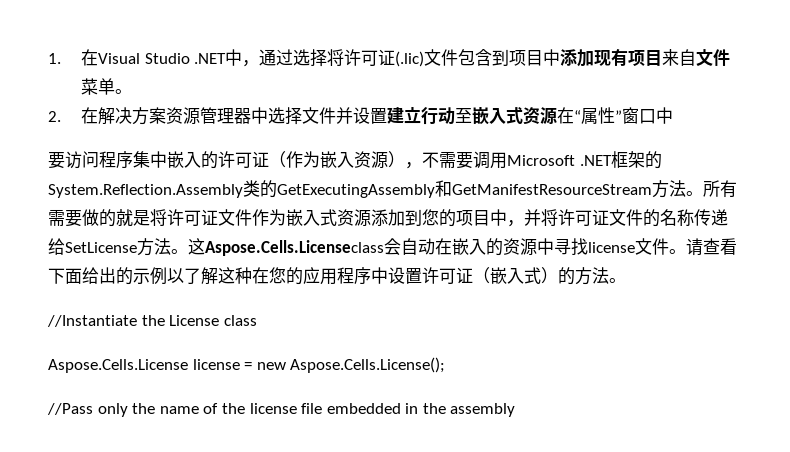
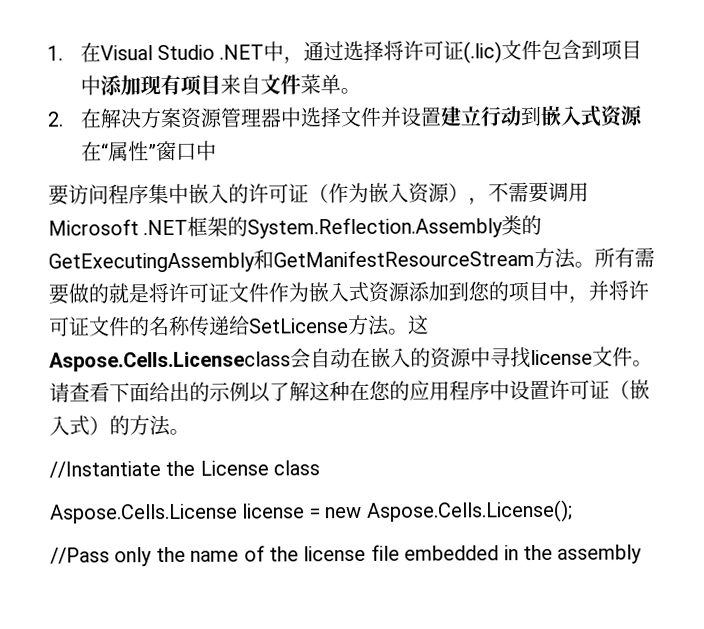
- 2.在解决方案资源管理器中选择文件并设置建立行动至嵌入式资源在“属性”窗口中
+ 2.在解决方案资源管理器中选择文件并设置建立行动到嵌入式资源在“属性”窗口中

